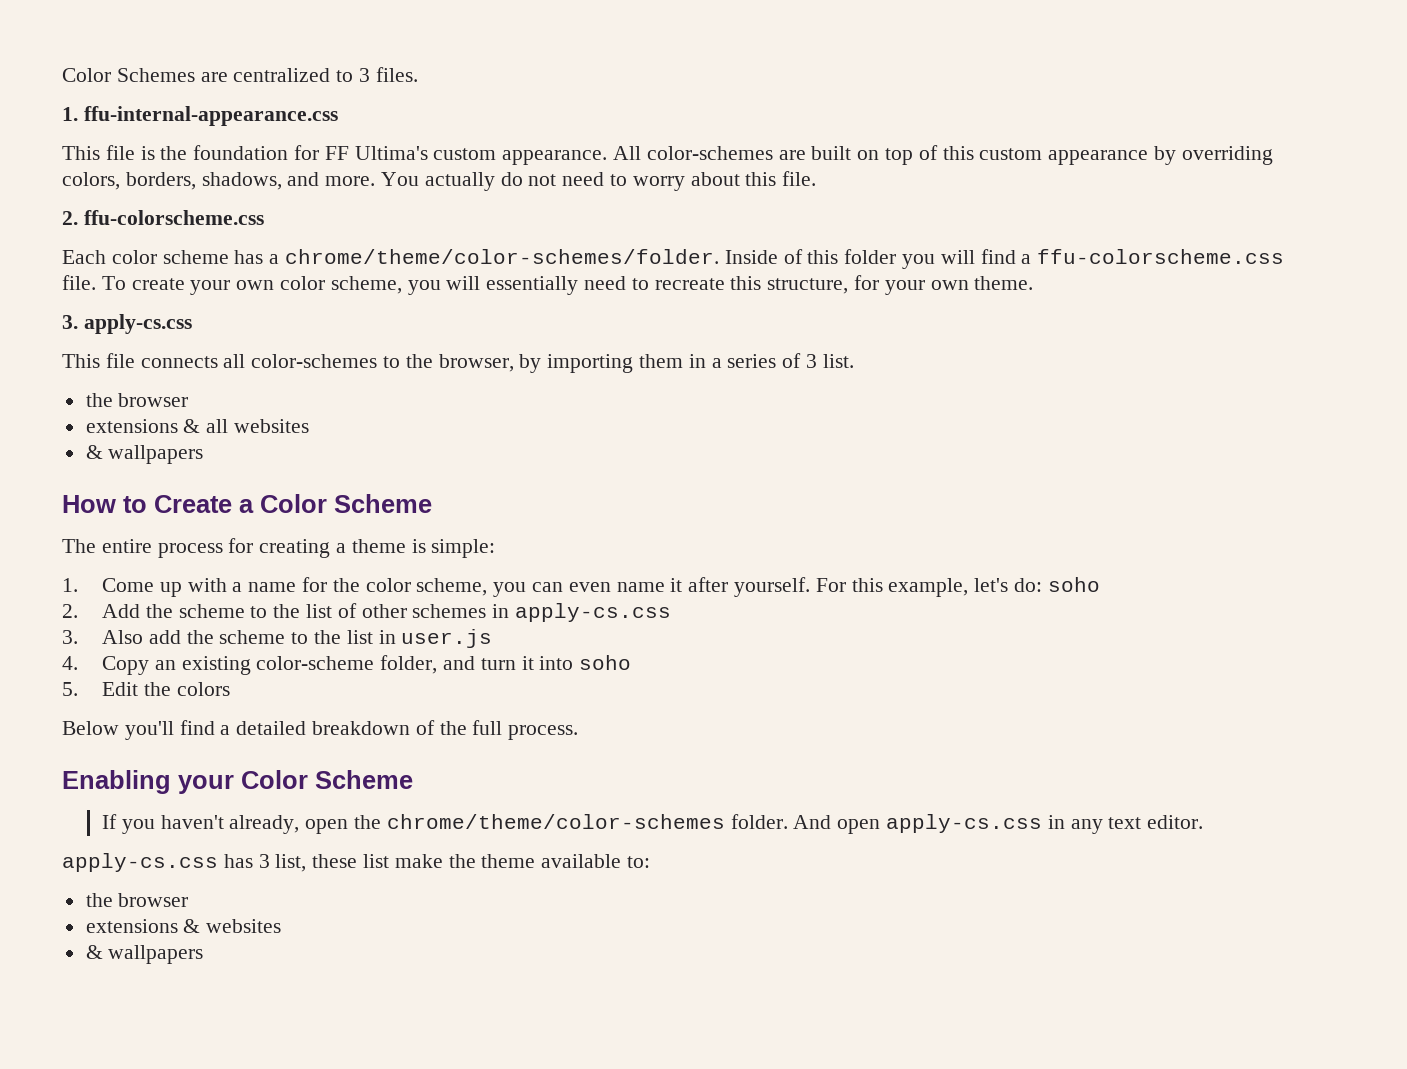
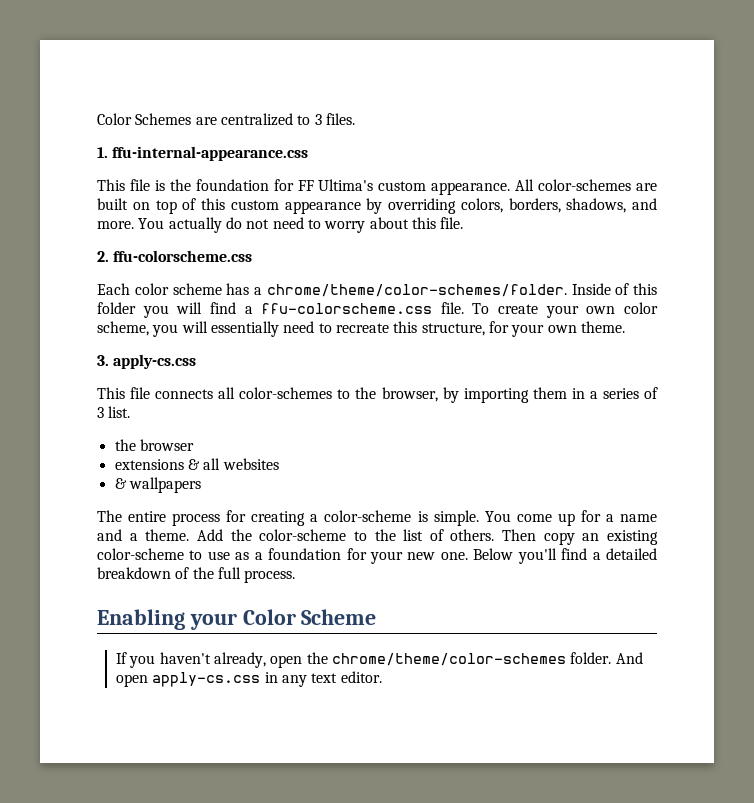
- How to Create a Color Scheme
- The entire process for creating a theme is simple:
- 1. Come up with a name for the color scheme, you can even name it after yourself. For this example, let's do: soho
- 2. Add the scheme to the list of other schemes in apply-cs.css
- 3. Also add the scheme to the list in user.js
- 4. Copy an existing color-scheme folder, and turn it into soho
- 5. Edit the colors
- Below you'll find a detailed breakdown of the full process.
+ The entire process for creating a color-scheme is simple. You come up for a name and a theme. Add the color-scheme to the list of others. Then copy an existing color-scheme to use as a foundation for your new one. Below you'll find a detailed breakdown of the full process.
- apply-cs.css has 3 list, these list make the theme available to:
- the browser
- extensions & websites
- & wallpapers

